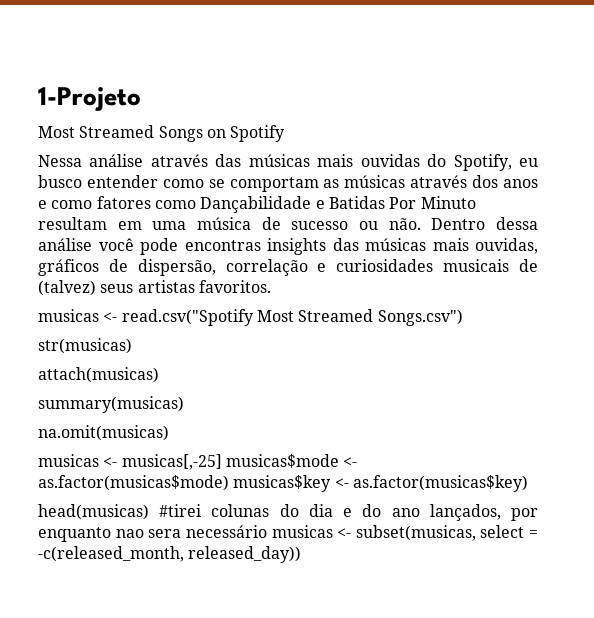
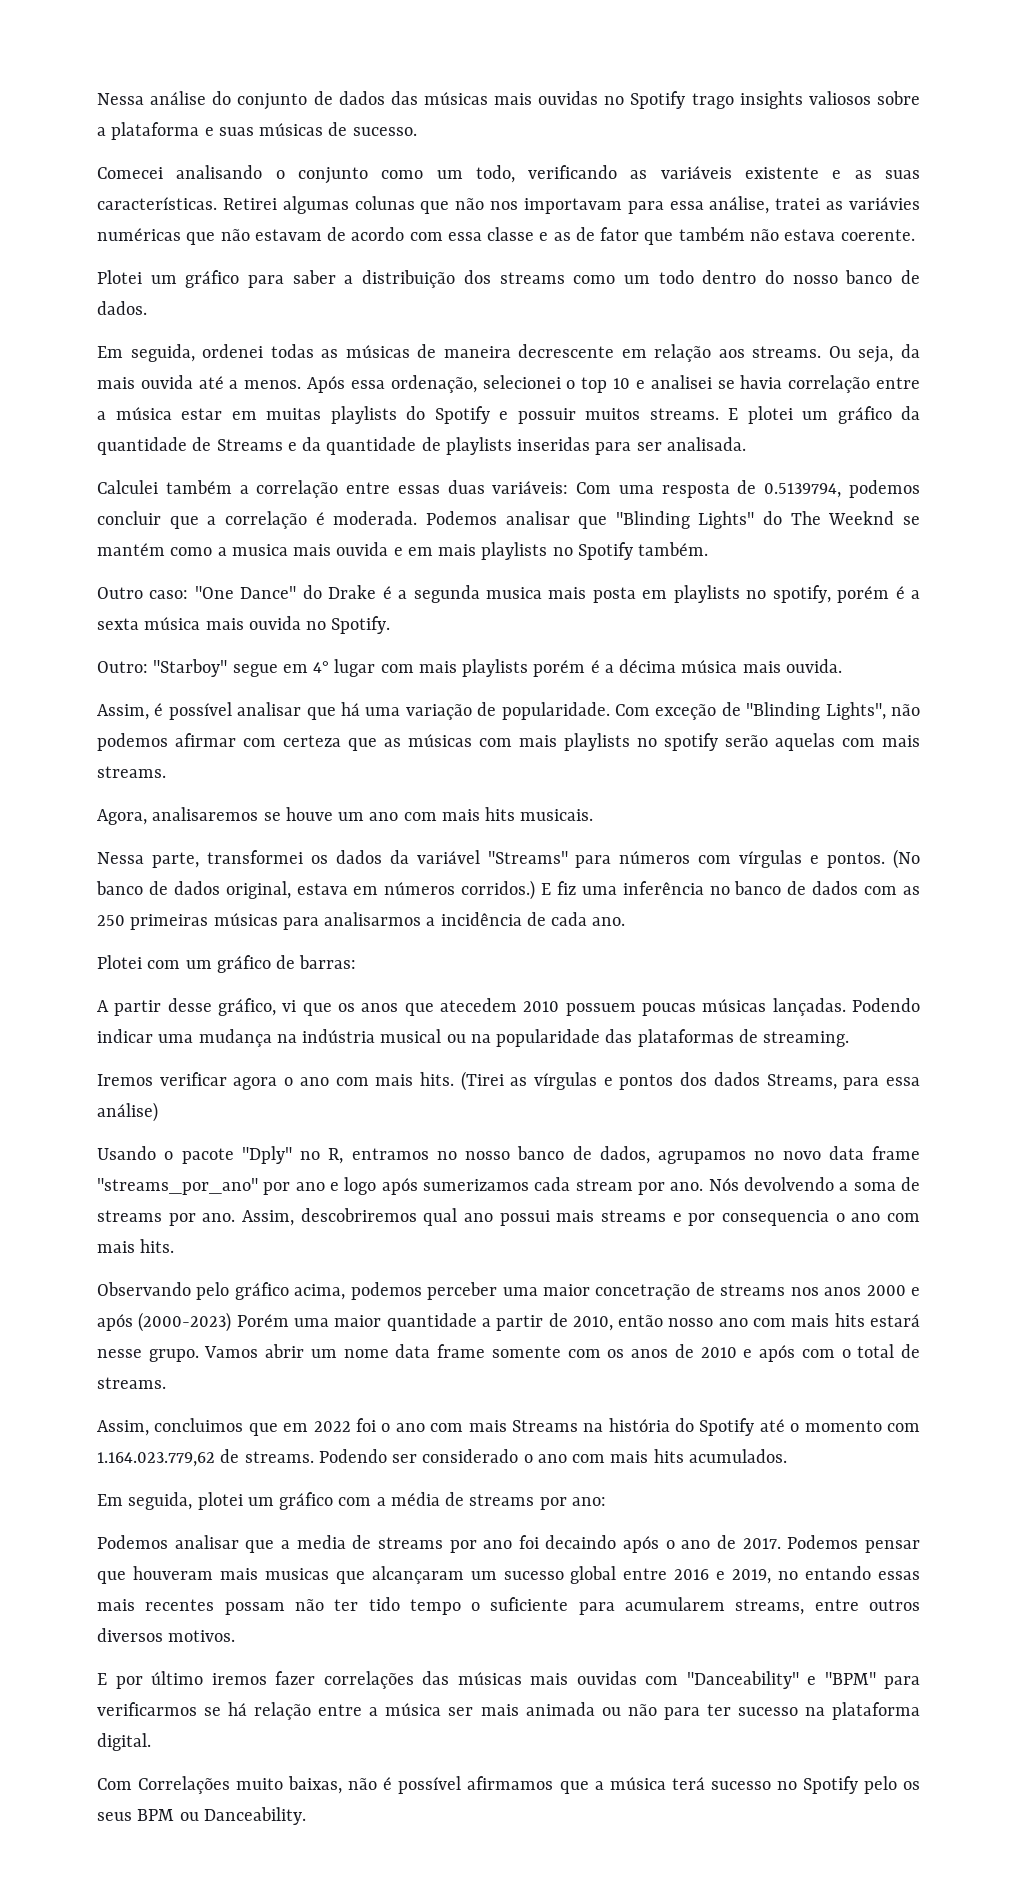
- 1-Projeto
- Most Streamed Songs on Spotify
- Nessa análise através das músicas mais ouvidas do Spotify, eu busco entender como se comportam as músicas através dos anos e como fatores como Dançabilidade e Batidas Por Minuto resultam em uma música de sucesso ou não. Dentro dessa análise você pode encontras insights das músicas mais ouvidas, gráficos de dispersão, correlação e curiosidades musicais de (talvez) seus artistas favoritos.
- musicas <- read.csv("Spotify Most Streamed Songs.csv")
- str(musicas)
- attach(musicas)
- summary(musicas)
- na.omit(musicas)
- musicas <- musicas[,-25] musicas$mode <- as.factor(musicas$mode) musicas$key <- as.factor(musicas$key)
- head(musicas) #tirei colunas do dia e do ano lançados, por enquanto nao sera necessário musicas <- subset(musicas, select = -c(released_month, released_day))
+ Nessa análise do conjunto de dados das músicas mais ouvidas no Spotify trago insights valiosos sobre a plataforma e suas músicas de sucesso.
+ Comecei analisando o conjunto como um todo, verificando as variáveis existente e as suas características. Retirei algumas colunas que não nos importavam para essa análise, tratei as variávies numéricas que não estavam de acordo com essa classe e as de fator que também não estava coerente.
+ Plotei um gráfico para saber a distribuição dos streams como um todo dentro do nosso banco de dados.
+ Em seguida, ordenei todas as músicas de maneira decrescente em relação aos streams. Ou seja, da mais ouvida até a menos. Após essa ordenação, selecionei o top 10 e analisei se havia correlação entre a música estar em muitas playlists do Spotify e possuir muitos streams. E plotei um gráfico da quantidade de Streams e da quantidade de playlists inseridas para ser analisada.
+ Calculei também a correlação entre essas duas variáveis: Com uma resposta de 0.5139794, podemos concluir que a correlação é moderada. Podemos analisar que "Blinding Lights" do The Weeknd se mantém como a musica mais ouvida e em mais playlists no Spotify também.
+ Outro caso: "One Dance" do Drake é a segunda musica mais posta em playlists no spotify, porém é a sexta música mais ouvida no Spotify.
+ Outro: "Starboy" segue em 4° lugar com mais playlists porém é a décima música mais ouvida.
+ Assim, é possível analisar que há uma variação de popularidade. Com exceção de "Blinding Lights", não podemos afirmar com certeza que as músicas com mais playlists no spotify serão aquelas com mais streams.
+ Agora, analisaremos se houve um ano com mais hits musicais.
+ Nessa parte, transformei os dados da variável "Streams" para números com vírgulas e pontos. (No banco de dados original, estava em números corridos.) E fiz uma inferência no banco de dados com as 250 primeiras músicas para analisarmos a incidência de cada ano.
+ Plotei com um gráfico de barras:
+ A partir desse gráfico, vi que os anos que atecedem 2010 possuem poucas músicas lançadas. Podendo indicar uma mudança na indústria musical ou na popularidade das plataformas de streaming.
+ Iremos verificar agora o ano com mais hits. (Tirei as vírgulas e pontos dos dados Streams, para essa análise)
+ Usando o pacote "Dply" no R, entramos no nosso banco de dados, agrupamos no novo data frame "streams_por_ano" por ano e logo após sumerizamos cada stream por ano. Nós devolvendo a soma de streams por ano. Assim, descobriremos qual ano possui mais streams e por consequencia o ano com mais hits.
+ Observando pelo gráfico acima, podemos perceber uma maior concetração de streams nos anos 2000 e após (2000-2023) Porém uma maior quantidade a partir de 2010, então nosso ano com mais hits estará nesse grupo. Vamos abrir um nome data frame somente com os anos de 2010 e após com o total de streams.
+ Assim, concluimos que em 2022 foi o ano com mais Streams na história do Spotify até o momento com 1.164.023.779,62 de streams. Podendo ser considerado o ano com mais hits acumulados.
+ Em seguida, plotei um gráfico com a média de streams por ano:
+ Podemos analisar que a media de streams por ano foi decaindo após o ano de 2017. Podemos pensar que houveram mais musicas que alcançaram um sucesso global entre 2016 e 2019, no entando essas mais recentes possam não ter tido tempo o suficiente para acumularem streams, entre outros diversos motivos.
+ E por último iremos fazer correlações das músicas mais ouvidas com "Danceability" e "BPM" para verificarmos se há relação entre a música ser mais animada ou não para ter sucesso na plataforma digital.
+ Com Correlações muito baixas, não é possível afirmamos que a música terá sucesso no Spotify pelo os seus BPM ou Danceability.

